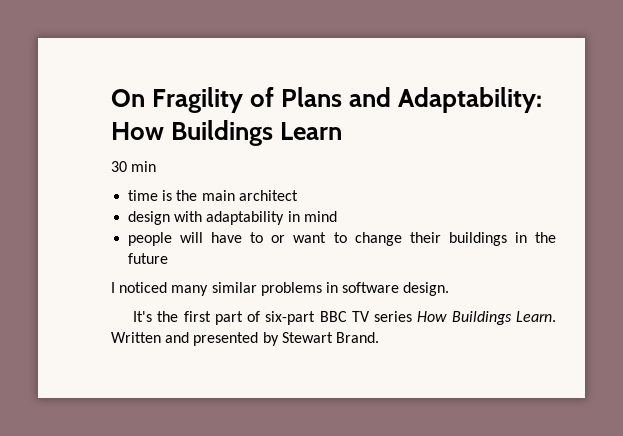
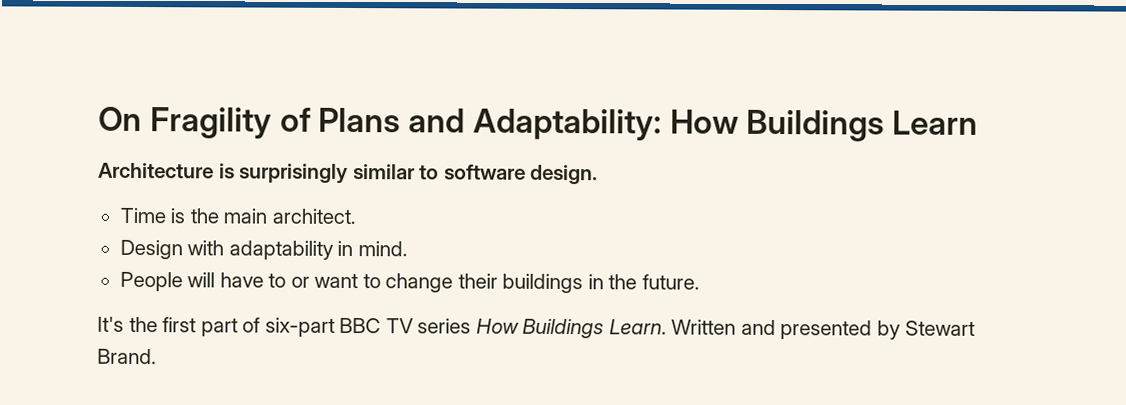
- 30 min
- time is the main architect
- design with adaptability in mind
- people will have to or want to change their buildings in the future
- I noticed many similar problems in software design.
+ Architecture is surprisingly similar to software design.
+ Time is the main architect.
+ Design with adaptability in mind.
+ People will have to or want to change their buildings in the future.

